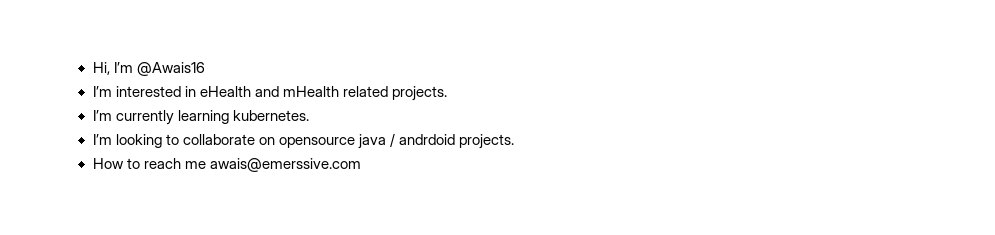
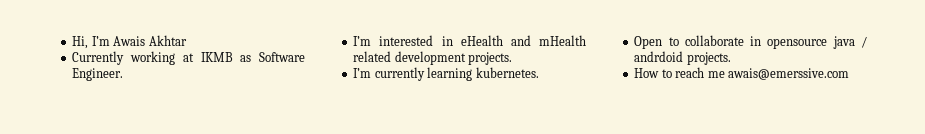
- Hi, I’m @Awais16
+ Hi, I’m Awais Akhtar
+ Currently working at IKMB as Software Engineer.
- I’m interested in eHealth and mHealth related projects.
+ I’m interested in eHealth and mHealth related development projects.
- I’m looking to collaborate on opensource java / andrdoid projects.
+ Open to collaborate in opensource java / andrdoid projects.

